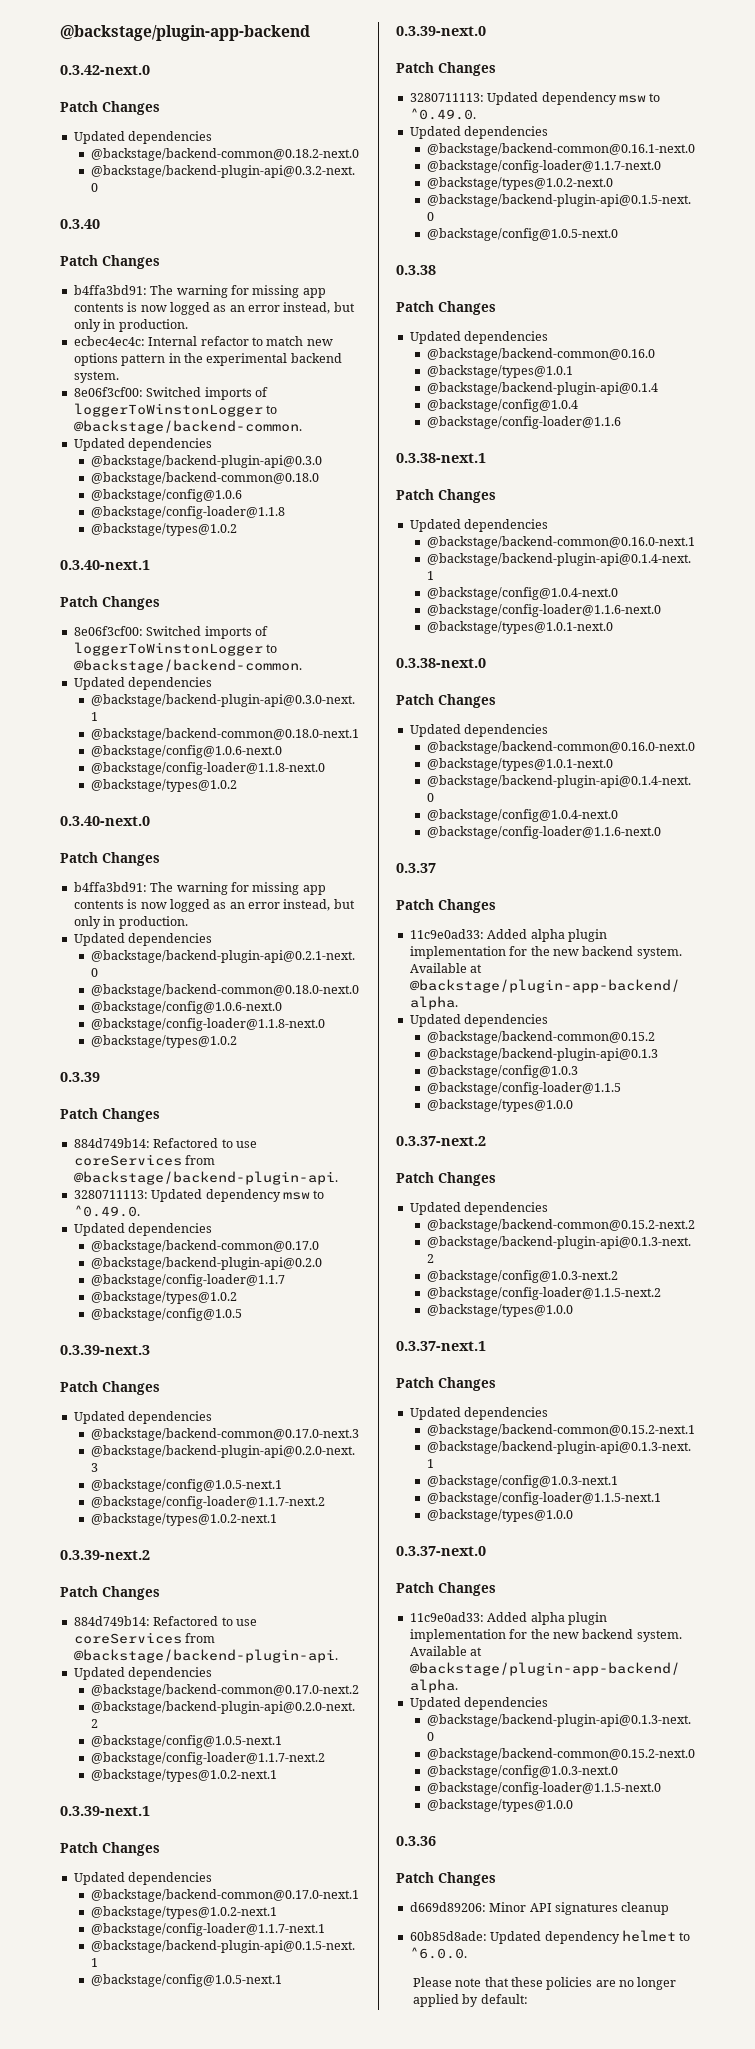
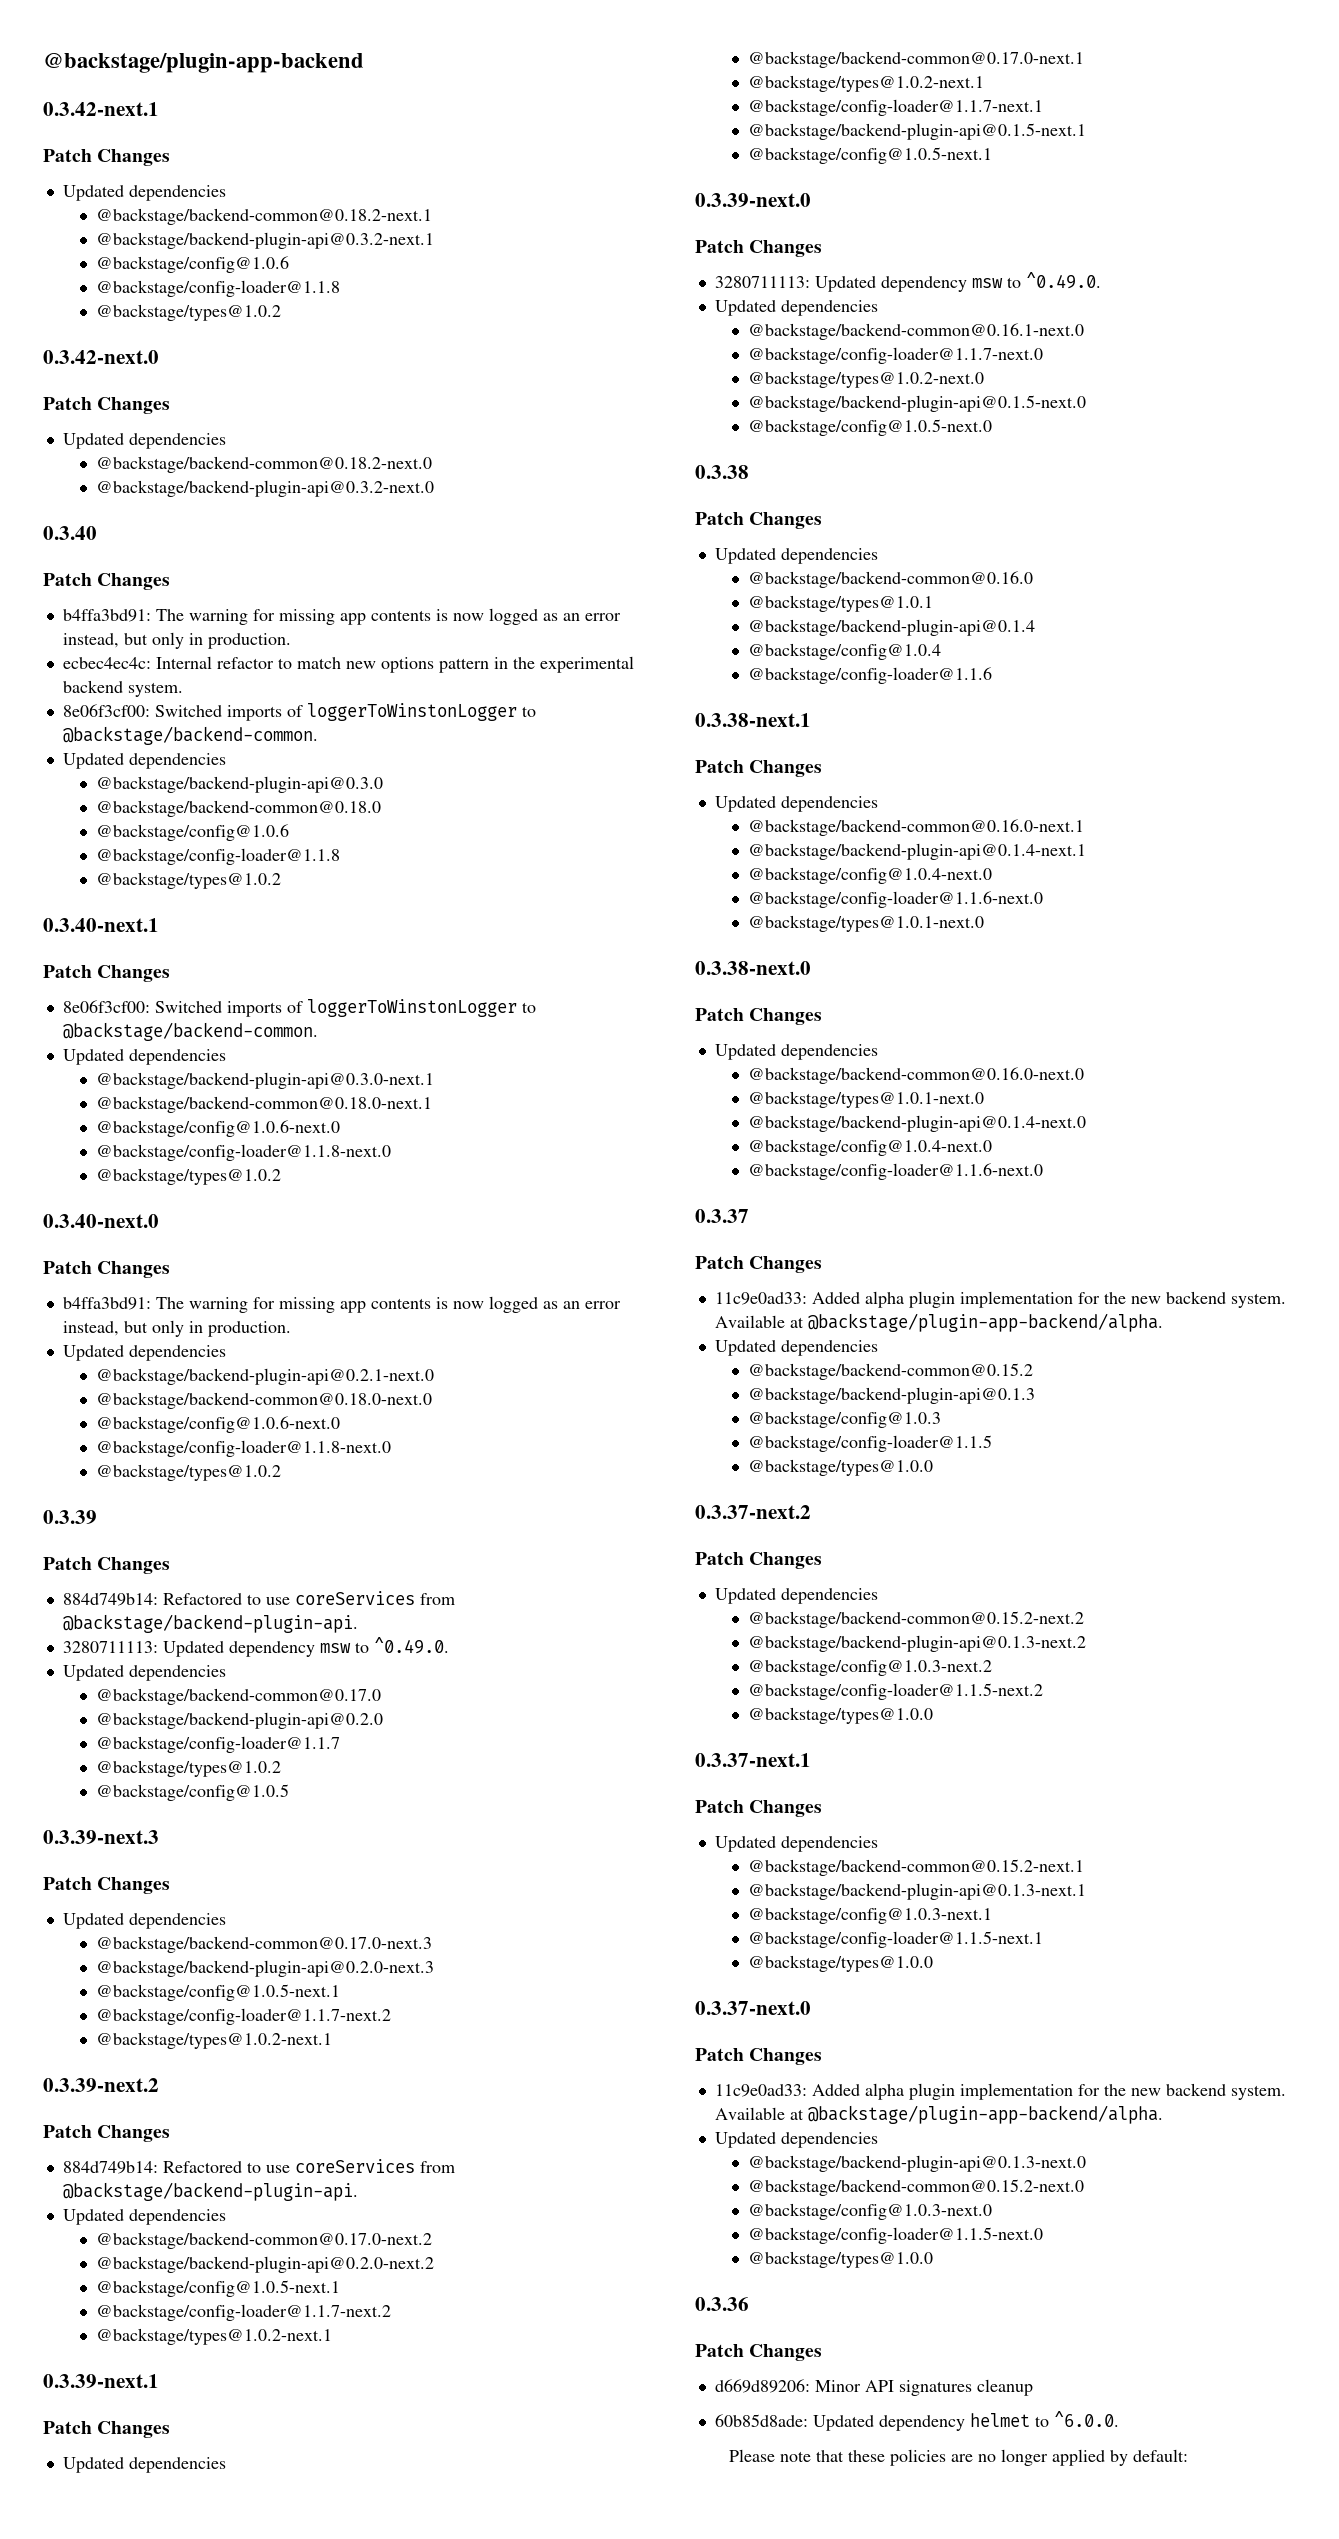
+ 0.3.42-next.1
+ Patch Changes
+ Updated dependencies
+ @backstage/backend-common@0.18.2-next.1
+ @backstage/backend-plugin-api@0.3.2-next.1
+ @backstage/config@1.0.6
+ @backstage/config-loader@1.1.8
+ @backstage/types@1.0.2

